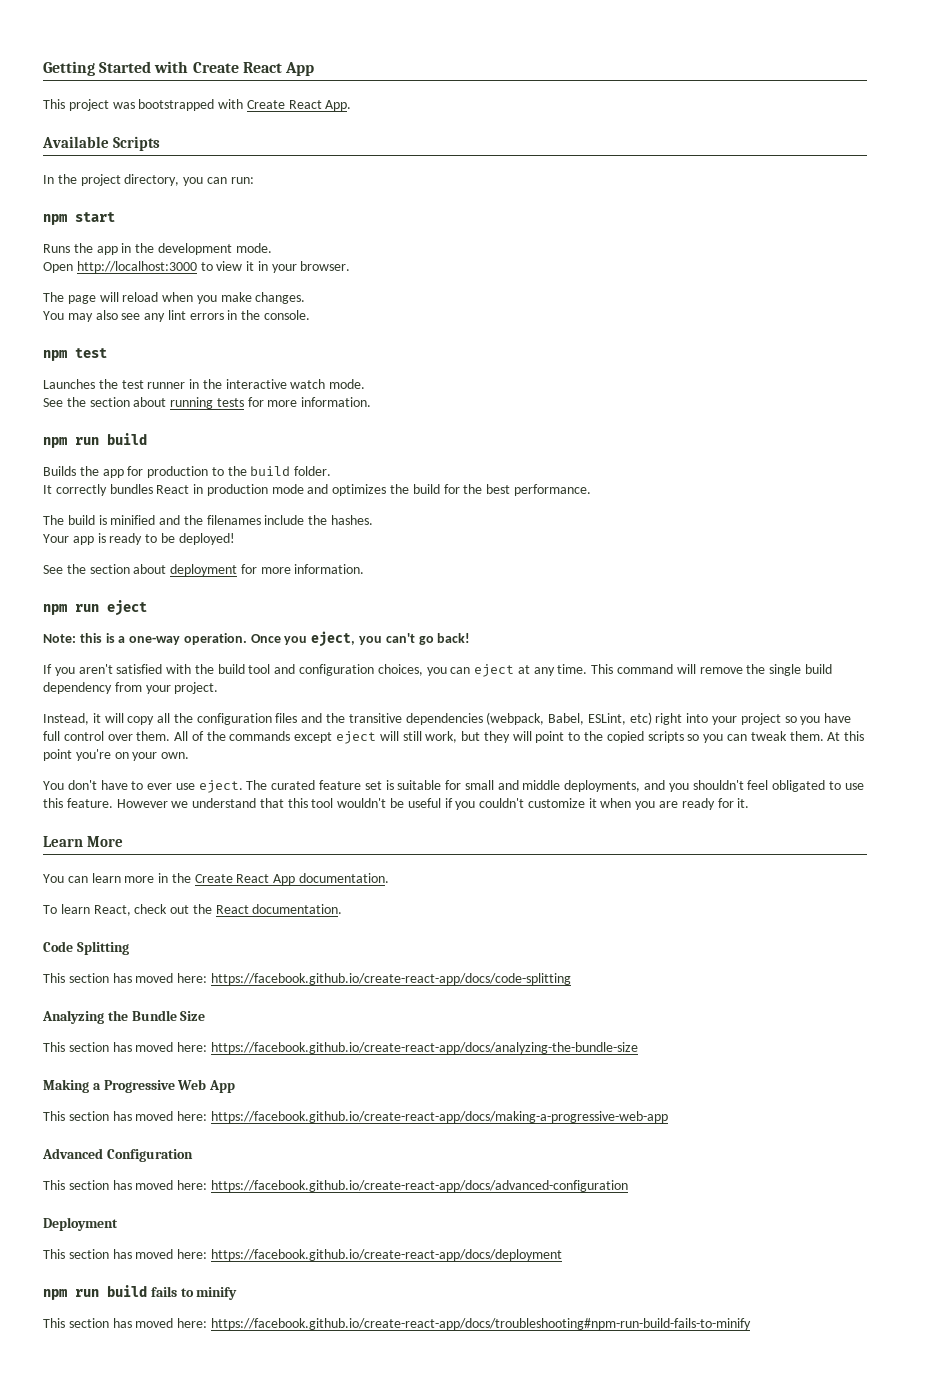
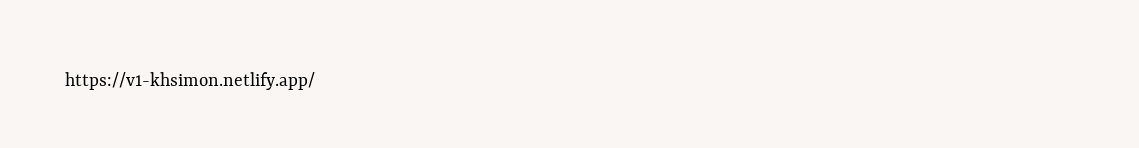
- Getting Started with Create React App
- This project was bootstrapped with Create React App.
- Available Scripts
- In the project directory, you can run:
- npm start
- Runs the app in the development mode.
- Open http://localhost:3000 to view it in your browser.
- The page will reload when you make changes.
- You may also see any lint errors in the console.
- npm test
- Launches the test runner in the interactive watch mode.
- See the section about running tests for more information.
- npm run build
- Builds the app for production to the build folder.
- It correctly bundles React in production mode and optimizes the build for the best performance.
- The build is minified and the filenames include the hashes.
- Your app is ready to be deployed!
- See the section about deployment for more information.
- npm run eject
- Note: this is a one-way operation. Once you eject, you can't go back!
- If you aren't satisfied with the build tool and configuration choices, you can eject at any time. This command will remove the single build dependency from your project.
- Instead, it will copy all the configuration files and the transitive dependencies (webpack, Babel, ESLint, etc) right into your project so you have full control over them. All of the commands except eject will still work, but they will point to the copied scripts so you can tweak them. At this point you're on your own.
- You don't have to ever use eject. The curated feature set is suitable for small and middle deployments, and you shouldn't feel obligated to use this feature. However we understand that this tool wouldn't be useful if you couldn't customize it when you are ready for it.
- Learn More
- You can learn more in the Create React App documentation.
- To learn React, check out the React documentation.
- Code Splitting
- This section has moved here: https://facebook.github.io/create-react-app/docs/code-splitting
- Analyzing the Bundle Size
- This section has moved here: https://facebook.github.io/create-react-app/docs/analyzing-the-bundle-size
- Making a Progressive Web App
- This section has moved here: https://facebook.github.io/create-react-app/docs/making-a-progressive-web-app
- Advanced Configuration
- This section has moved here: https://facebook.github.io/create-react-app/docs/advanced-configuration
- Deployment
- This section has moved here: https://facebook.github.io/create-react-app/docs/deployment
- npm run build fails to minify
- This section has moved here: https://facebook.github.io/create-react-app/docs/troubleshooting#npm-run-build-fails-to-minify
+ https://v1-khsimon.netlify.app/

